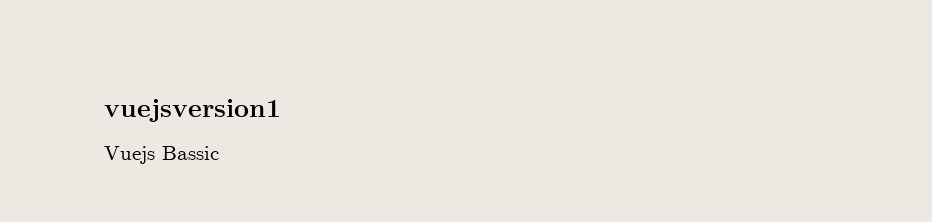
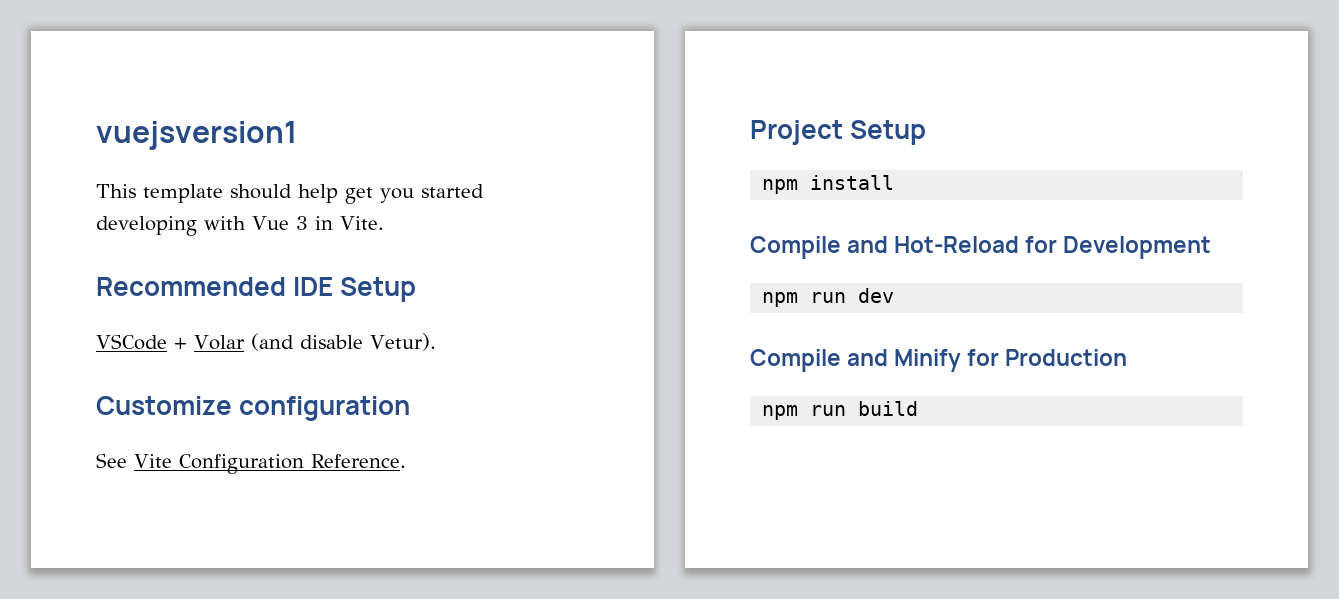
- Vuejs Bassic
+ This template should help get you started developing with Vue 3 in Vite.
+ Recommended IDE Setup
+ VSCode + Volar (and disable Vetur).
+ Customize configuration
+ See Vite Configuration Reference.
+ Project Setup
+ npm install
+ Compile and Hot-Reload for Development
+ npm run dev
+ Compile and Minify for Production
+ npm run build

